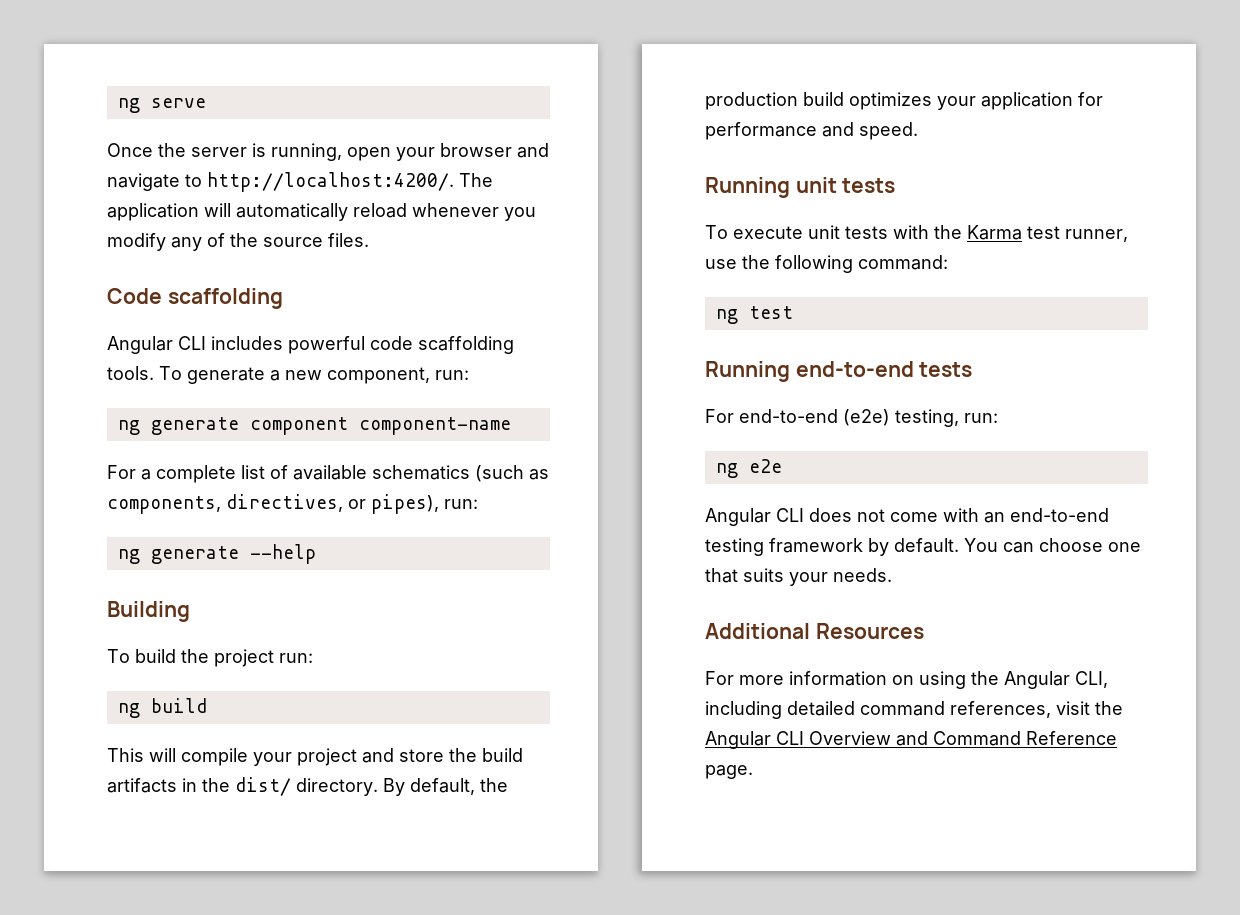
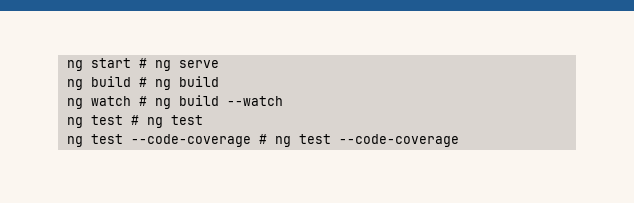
- ng serve
- Once the server is running, open your browser and navigate to http://localhost:4200/. The application will automatically reload whenever you modify any of the source files.
- Code scaffolding
- Angular CLI includes powerful code scaffolding tools. To generate a new component, run:
- ng generate component component-name
- For a complete list of available schematics (such as components, directives, or pipes), run:
- ng generate --help
- Building
- To build the project run:
- ng build
- This will compile your project and store the build artifacts in the dist/ directory. By default, the production build optimizes your application for performance and speed.
- Running unit tests
- To execute unit tests with the Karma test runner, use the following command:
- ng test
- Running end-to-end tests
- For end-to-end (e2e) testing, run:
- ng e2e
- Angular CLI does not come with an end-to-end testing framework by default. You can choose one that suits your needs.
- Additional Resources
- For more information on using the Angular CLI, including detailed command references, visit the Angular CLI Overview and Command Reference page.
+ ng start # ng serve
+ ng build # ng build
+ ng watch # ng build --watch
+ ng test # ng test
+ ng test --code-coverage # ng test --code-coverage

